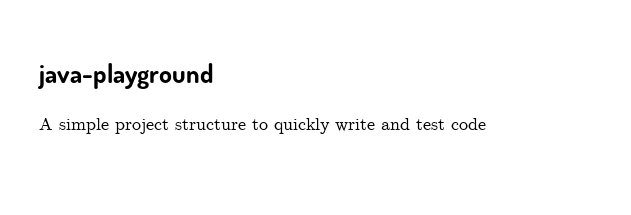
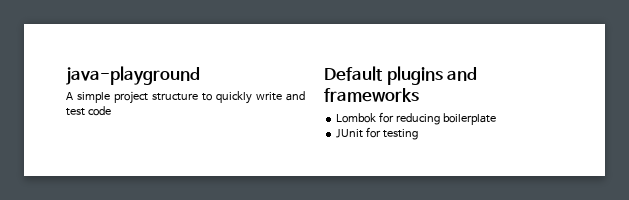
+ Default plugins and frameworks
+ Lombok for reducing boilerplate
+ JUnit for testing

